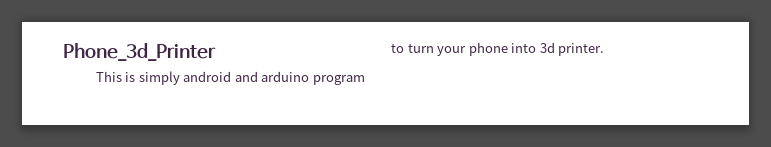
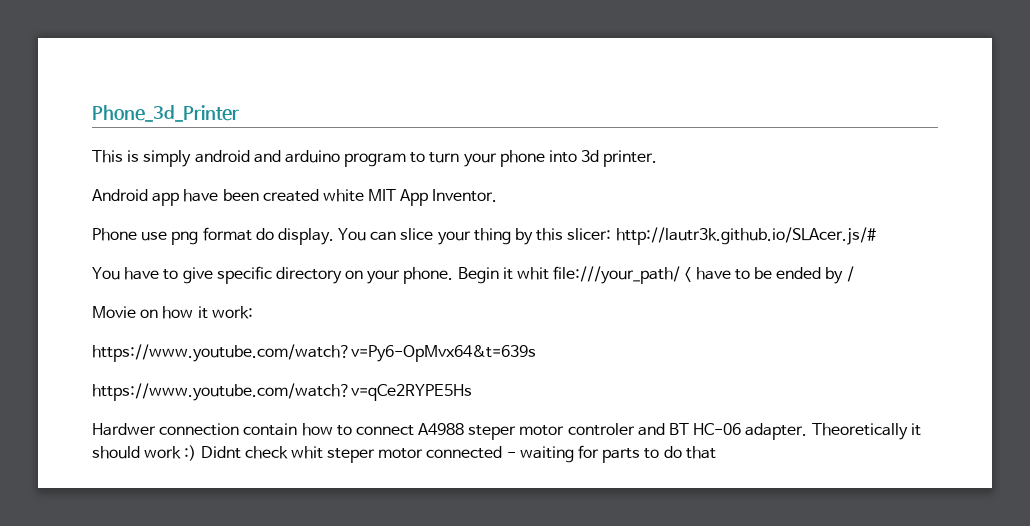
+ Android app have been created white MIT App Inventor.
+ Phone use png format do display. You can slice your thing by this slicer: http://lautr3k.github.io/SLAcer.js/#
+ You have to give specific directory on your phone. Begin it whit file:///your_path/ < have to be ended by /
+ Movie on how it work:
+ https://www.youtube.com/watch?v=Py6-OpMvx64&t=639s
+ https://www.youtube.com/watch?v=qCe2RYPE5Hs
+ Hardwer connection contain how to connect A4988 steper motor controler and BT HC-06 adapter. Theoretically it should work :) Didnt check whit steper motor connected - waiting for parts to do that

